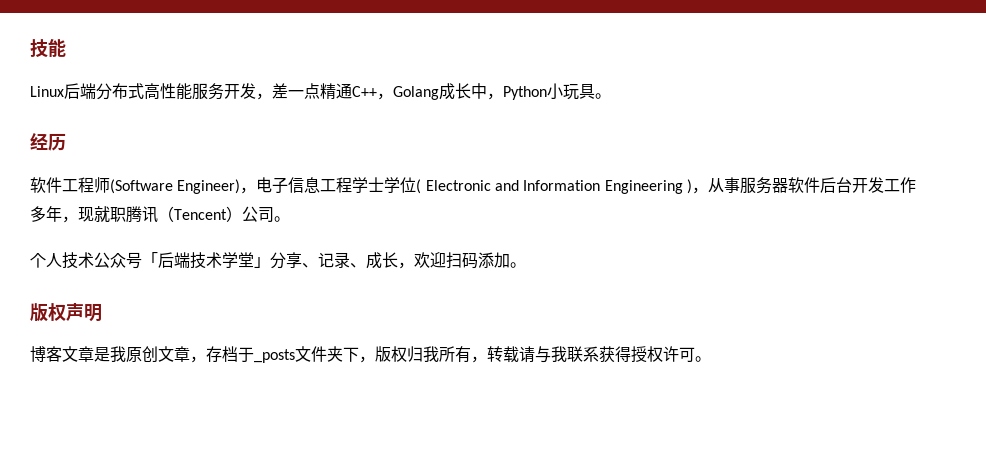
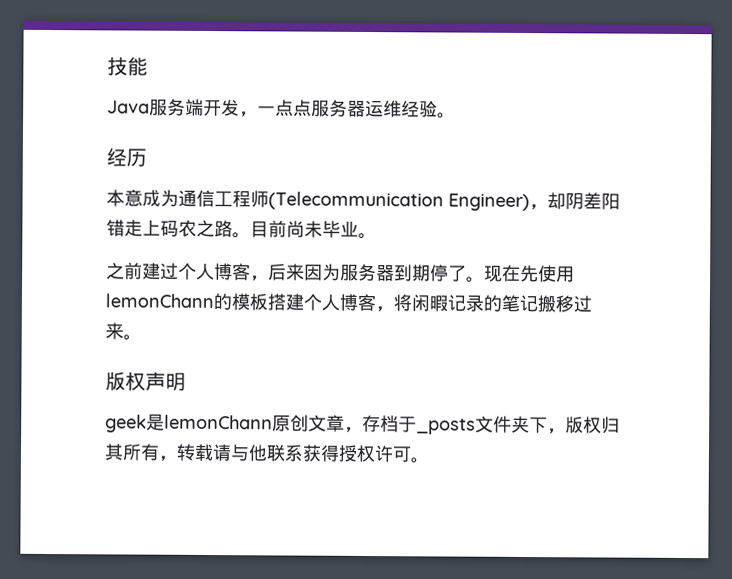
- Linux后端分布式高性能服务开发，差一点精通C++，Golang成长中，Python小玩具。
+ Java服务端开发，一点点服务器运维经验。
  经历
- 软件工程师(Software Engineer)，电子信息工程学士学位( Electronic and Information Engineering )，从事服务器软件后台开发工作多年，现就职腾讯（Tencent）公司。
- 个人技术公众号「后端技术学堂」分享、记录、成长，欢迎扫码添加。
+ 本意成为通信工程师(Telecommunication Engineer)，却阴差阳错走上码农之路。目前尚未毕业。
+ 之前建过个人博客，后来因为服务器到期停了。现在先使用lemonChann的模板搭建个人博客，将闲暇记录的笔记搬移过来。
- 博客文章是我原创文章，存档于_posts文件夹下，版权归我所有，转载请与我联系获得授权许可。
+ geek是lemonChann原创文章，存档于_posts文件夹下，版权归其所有，转载请与他联系获得授权许可。

